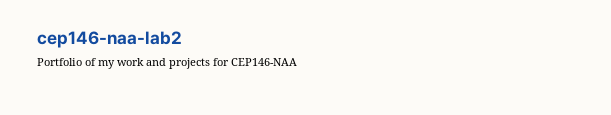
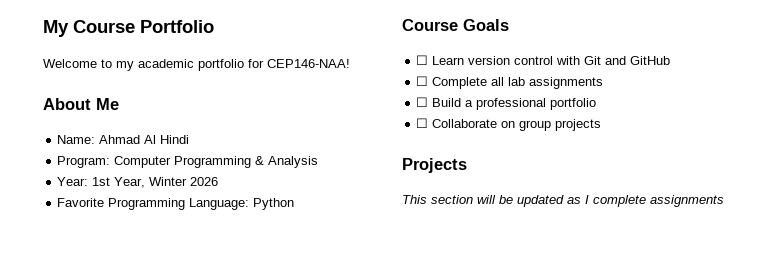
- cep146-naa-lab2
- Portfolio of my work and projects for CEP146-NAA
+ My Course Portfolio
+ Welcome to my academic portfolio for CEP146-NAA!
+ About Me
+ Name: Ahmad Al Hindi
+ Program: Computer Programming & Analysis
+ Year: 1st Year, Winter 2026
+ Favorite Programming Language: Python
+ Course Goals
+ ☐ Learn version control with Git and GitHub
+ ☐ Complete all lab assignments
+ ☐ Build a professional portfolio
+ ☐ Collaborate on group projects
+ Projects
+ This section will be updated as I complete assignments

